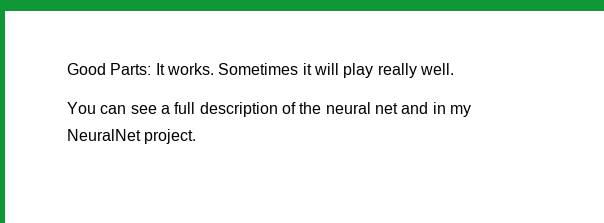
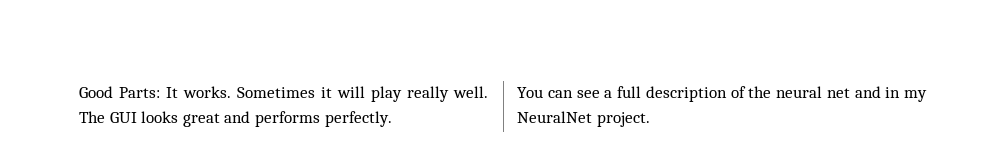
+ The GUI looks great and performs perfectly.

